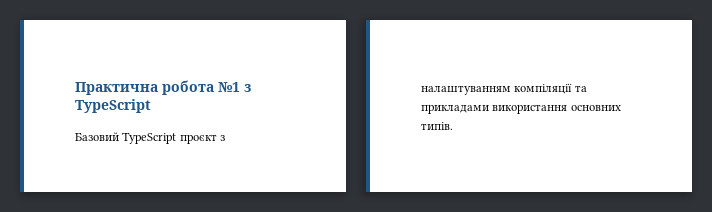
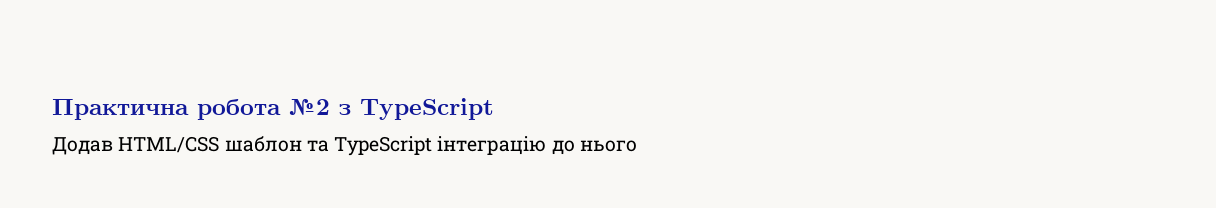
- Практична робота №1 з TypeScript
+ Практична робота №2 з TypeScript
- Базовий TypeScript проєкт з налаштуванням компіляції та прикладами використання основних типів.
+ Додав HTML/CSS шаблон та TypeScript інтеграцію до нього

